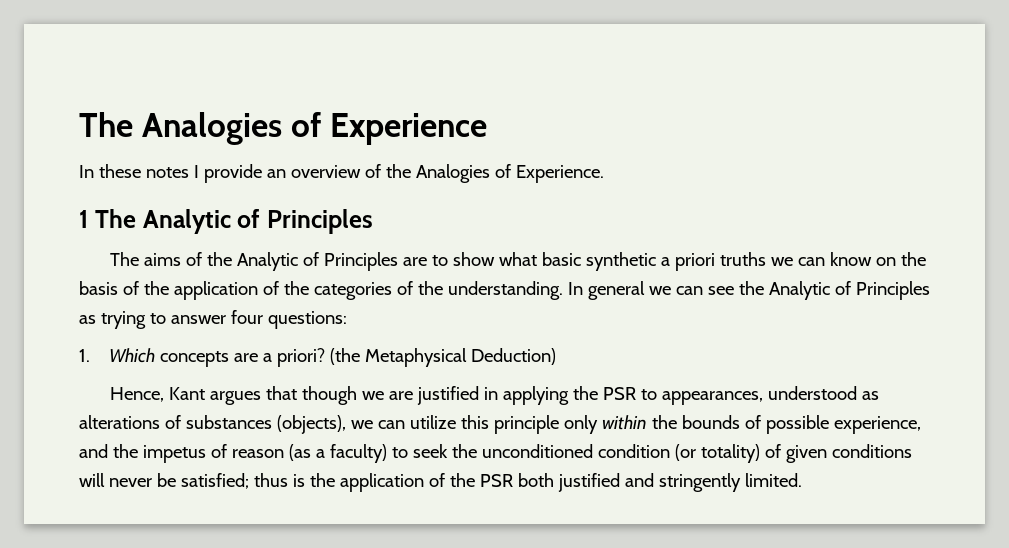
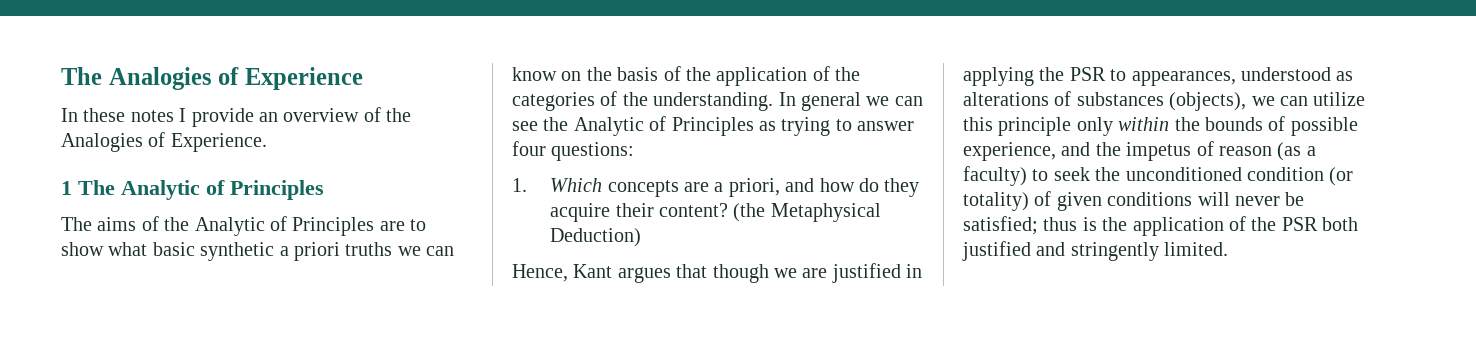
- 1. Which concepts are a priori?
+ 1. Which concepts are a priori, and how do they acquire their content?

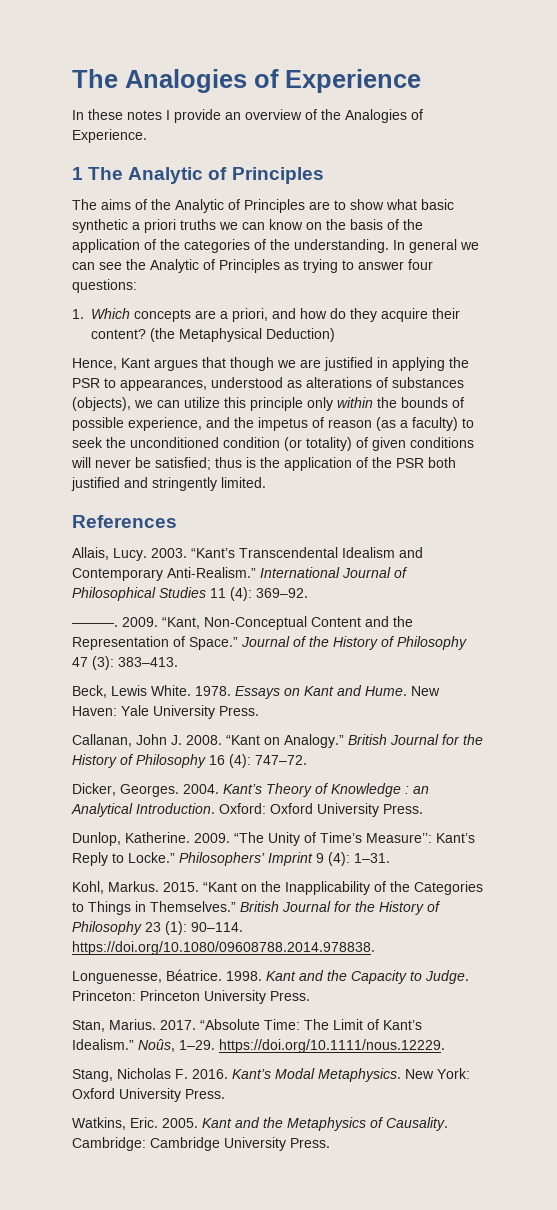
+ References
+ Allais, Lucy. 2003. “Kant’s Transcendental Idealism and Contemporary Anti-Realism.” International Journal of Philosophical Studies 11 (4): 369–92.
+ ———. 2009. “Kant, Non-Conceptual Content and the Representation of Space.” Journal of the History of Philosophy 47 (3): 383–413.
+ Beck, Lewis White. 1978. Essays on Kant and Hume. New Haven: Yale University Press.
+ Callanan, John J. 2008. “Kant on Analogy.” British Journal for the History of Philosophy 16 (4): 747–72.
+ Dicker, Georges. 2004. Kant’s Theory of Knowledge : an Analytical Introduction. Oxford: Oxford University Press.
+ Dunlop, Katherine. 2009. “The Unity of Time’s Measure’’: Kant’s Reply to Locke.” Philosophers’ Imprint 9 (4): 1–31.
+ Kohl, Markus. 2015. “Kant on the Inapplicability of the Categories to Things in Themselves.” British Journal for the History of Philosophy 23 (1): 90–114. https://doi.org/10.1080/09608788.2014.978838.
+ Longuenesse, Béatrice. 1998. Kant and the Capacity to Judge. Princeton: Princeton University Press.
+ Stan, Marius. 2017. “Absolute Time: The Limit of Kant’s Idealism.” Noûs, 1–29. https://doi.org/10.1111/nous.12229.
+ Stang, Nicholas F. 2016. Kant’s Modal Metaphysics. New York: Oxford University Press.
+ Watkins, Eric. 2005. Kant and the Metaphysics of Causality. Cambridge: Cambridge University Press.

